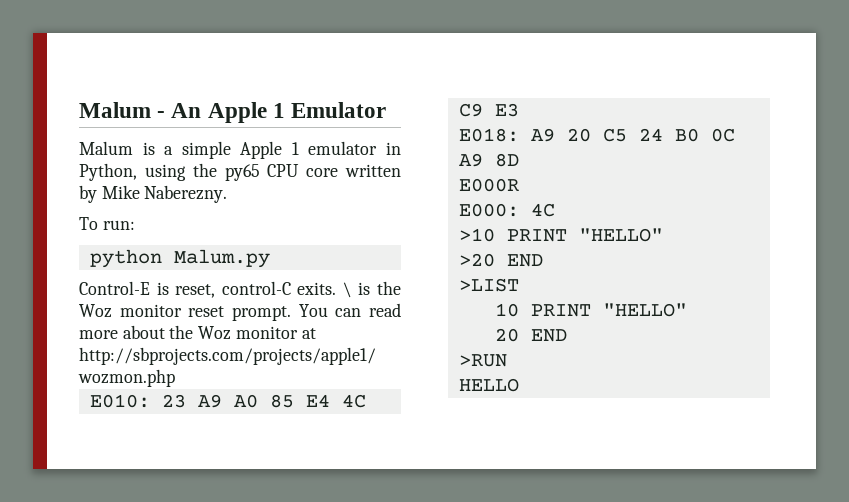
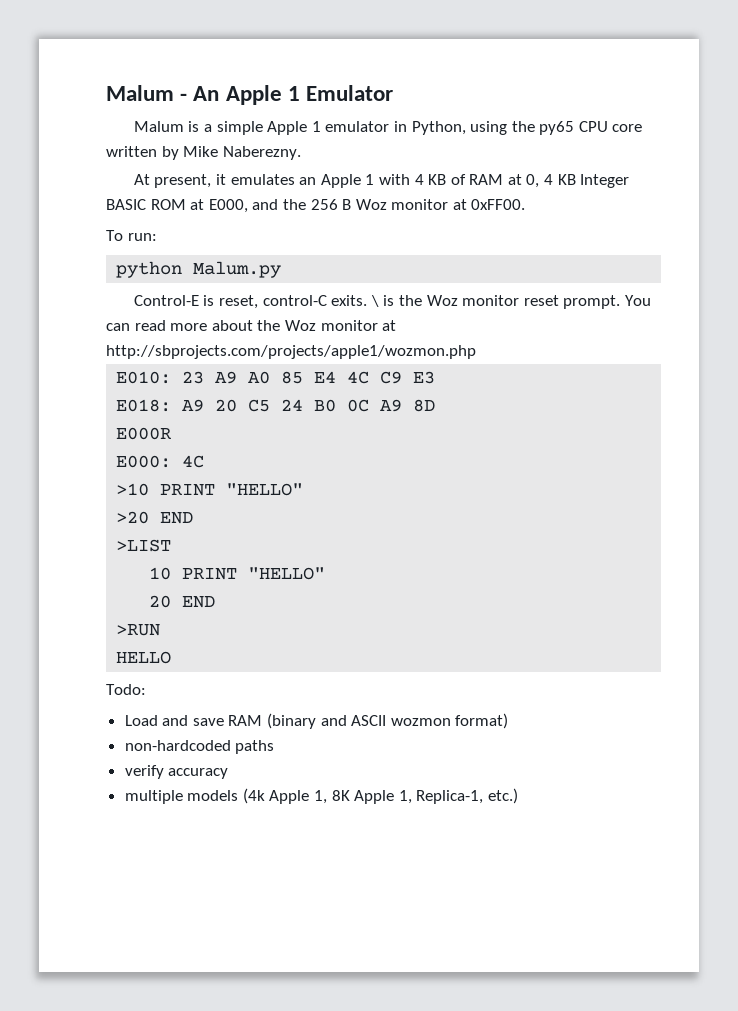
+ At present, it emulates an Apple 1 with 4 KB of RAM at 0, 4 KB Integer BASIC ROM at E000, and the 256 B Woz monitor at 0xFF00.
+ Todo:
+ Load and save RAM (binary and ASCII wozmon format)
+ non-hardcoded paths
+ verify accuracy
+ multiple models (4k Apple 1, 8K Apple 1, Replica-1, etc.)

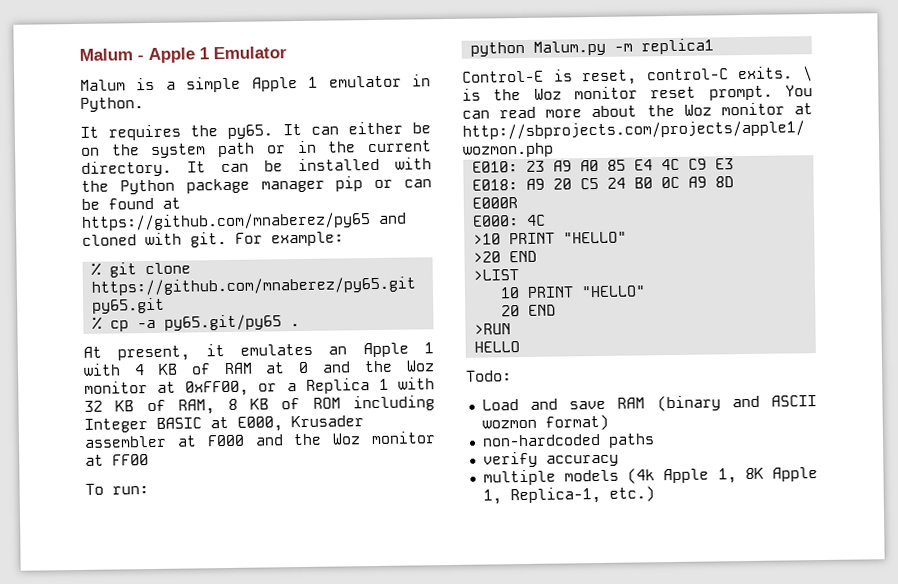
- Malum - An Apple 1 Emulator
+ Malum - Apple 1 Emulator
- Malum is a simple Apple 1 emulator in Python, using the py65 CPU core written by Mike Naberezny.
+ Malum is a simple Apple 1 emulator in Python.
+ It requires the py65. It can either be on the system path or in the current directory. It can be installed with the Python package manager pip or can be found at https://github.com/mnaberez/py65 and cloned with git. For example:
+ % git clone https://github.com/mnaberez/py65.git py65.git
+ % cp -a py65.git/py65 .
- At present, it emulates an Apple 1 with 4 KB of RAM at 0, 4 KB Integer BASIC ROM at E000, and the 256 B Woz monitor at 0xFF00.
+ At present, it emulates an Apple 1 with 4 KB of RAM at 0 and the Woz monitor at 0xFF00, or a Replica 1 with 32 KB of RAM, 8 KB of ROM including Integer BASIC at E000, Krusader assembler at F000 and the Woz monitor at FF00
- python Malum.py
+ python Malum.py -m replica1

